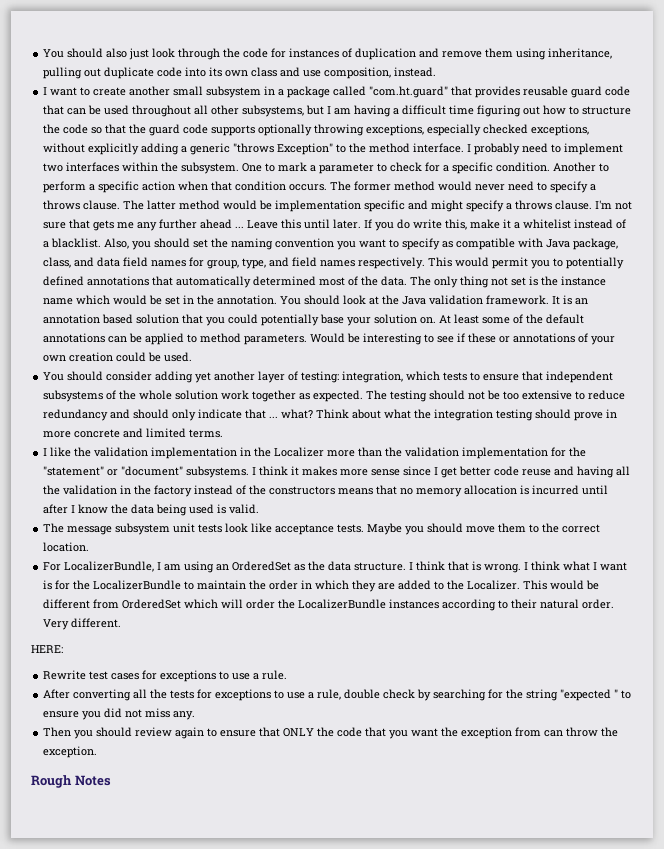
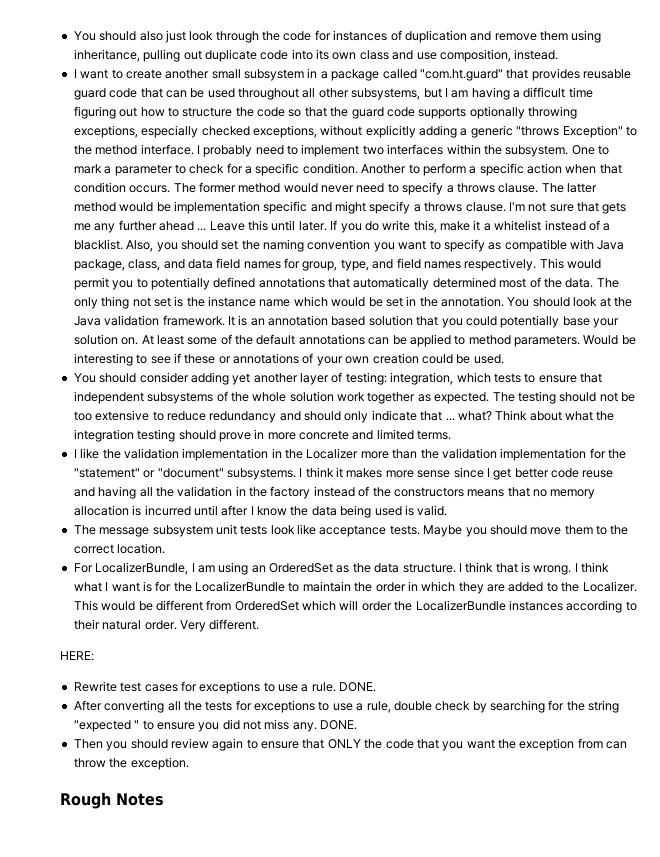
- Rewrite test cases for exceptions to use a rule.
+ Rewrite test cases for exceptions to use a rule. DONE.
- After converting all the tests for exceptions to use a rule, double check by searching for the string "expected " to ensure you did not miss any.
+ After converting all the tests for exceptions to use a rule, double check by searching for the string "expected " to ensure you did not miss any. DONE.

